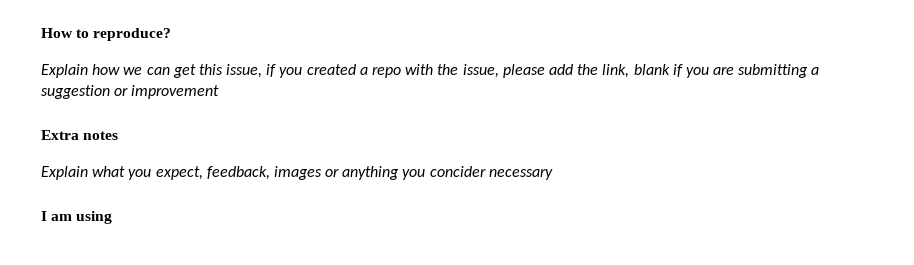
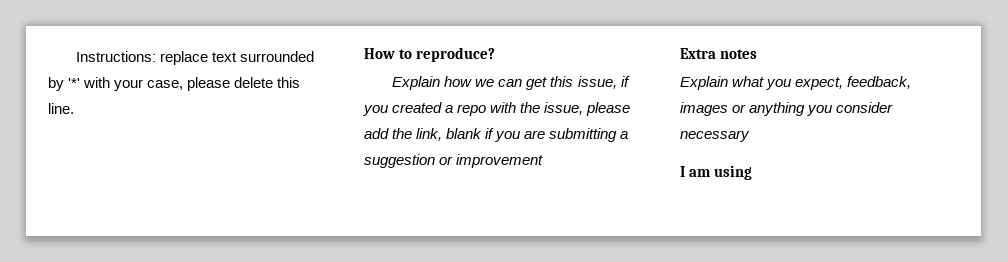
+ Instructions: replace text surrounded by '*' with your case, please delete this line.
- Explain what you expect, feedback, images or anything you concider necessary
+ Explain what you expect, feedback, images or anything you consider necessary

